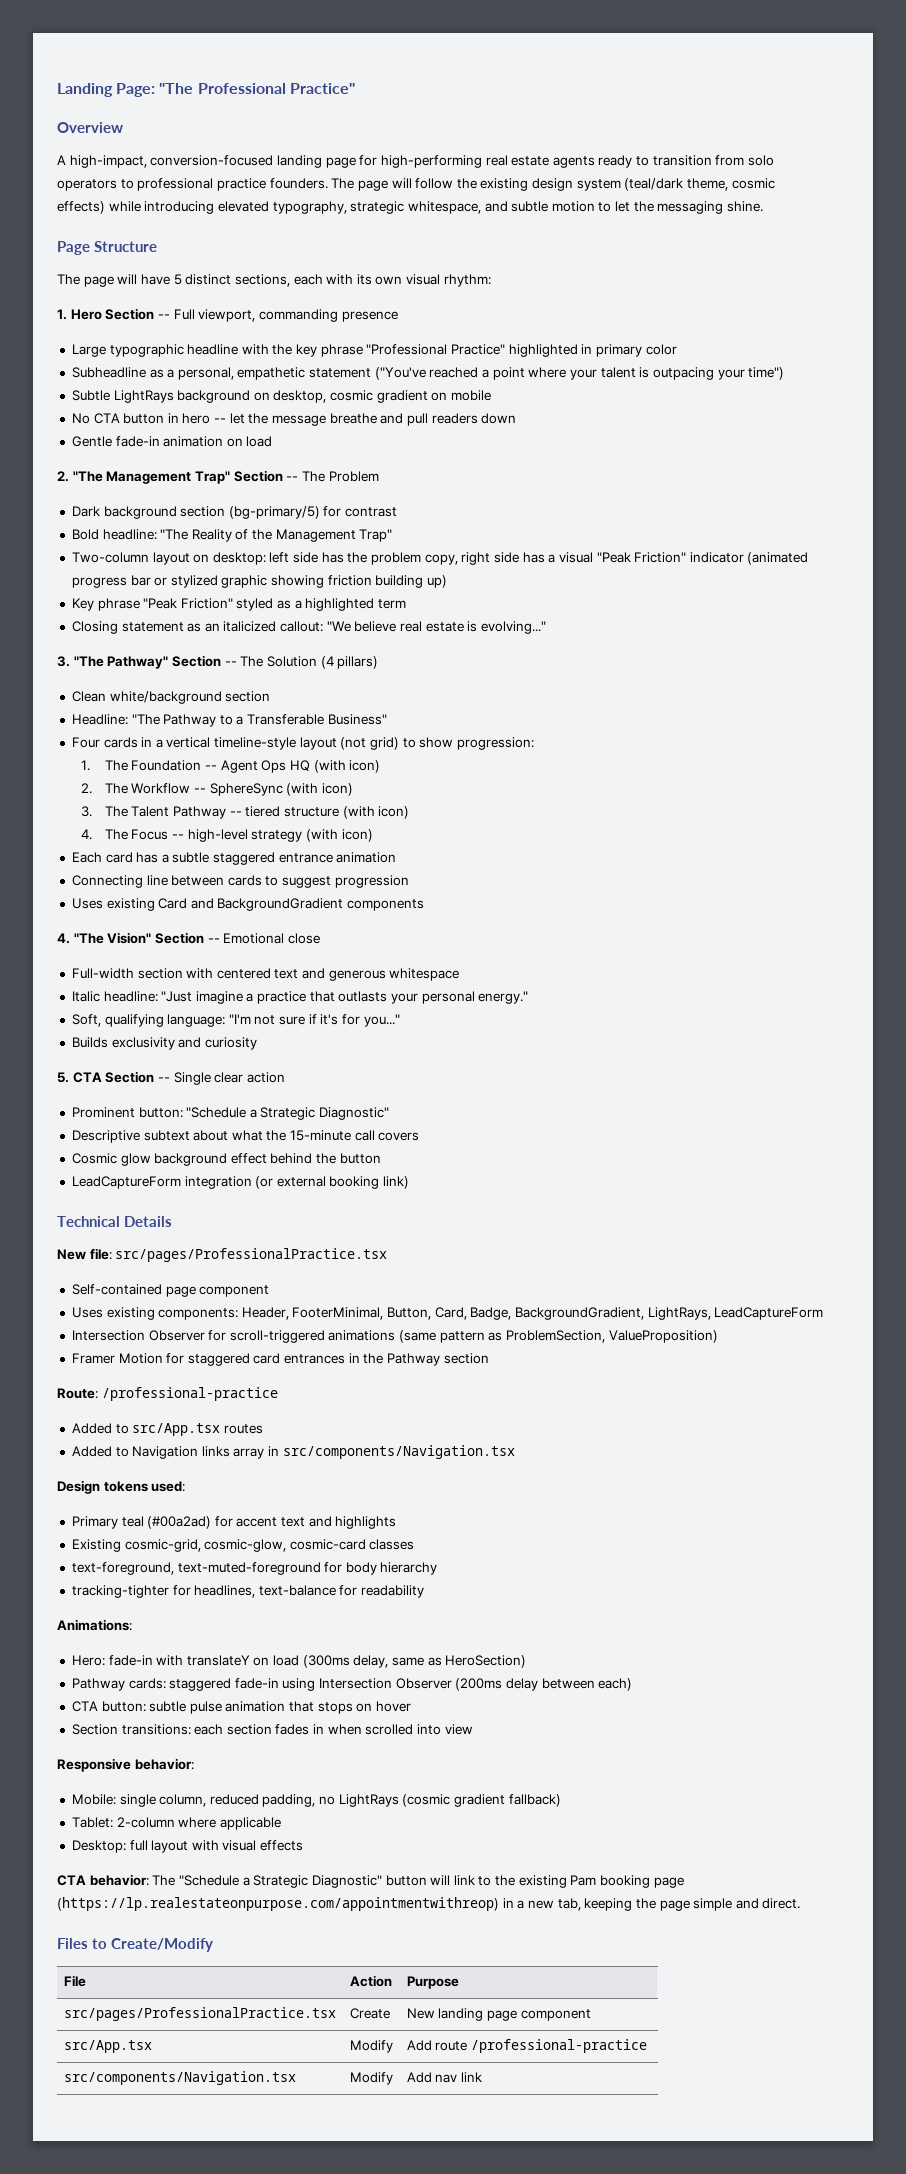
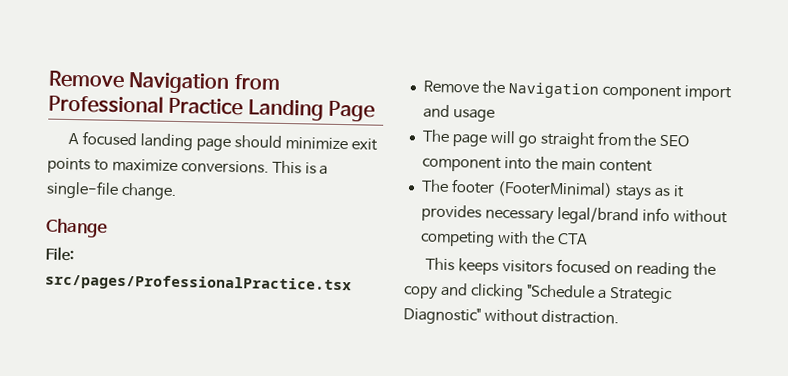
- Landing Page: "The Professional Practice"
- Overview
- A high-impact, conversion-focused landing page for high-performing real estate agents ready to transition from solo operators to professional practice founders. The page will follow the existing design system (teal/dark theme, cosmic effects) while introducing elevated typography, strategic whitespace, and subtle motion to let the messaging shine.
- Page Structure
- The page will have 5 distinct sections, each with its own visual rhythm:
- 1. Hero Section -- Full viewport, commanding presence
- Large typographic headline with the key phrase "Professional Practice" highlighted in primary color
- Subheadline as a personal, empathetic statement ("You've reached a point where your talent is outpacing your time")
- Subtle LightRays background on desktop, cosmic gradient on mobile
- No CTA button in hero -- let the message breathe and pull readers down
- Gentle fade-in animation on load
- 2. "The Management Trap" Section -- The Problem
- Dark background section (bg-primary/5) for contrast
- Bold headline: "The Reality of the Management Trap"
- Two-column layout on desktop: left side has the problem copy, right side has a visual "Peak Friction" indicator (animated progress bar or stylized graphic showing friction building up)
- Key phrase "Peak Friction" styled as a highlighted term
- Closing statement as an italicized callout: "We believe real estate is evolving..."
- 3. "The Pathway" Section -- The Solution (4 pillars)
- Clean white/background section
- Headline: "The Pathway to a Transferable Business"
- Four cards in a vertical timeline-style layout (not grid) to show progression:
- 1. The Foundation -- Agent Ops HQ (with icon)
- 2. The Workflow -- SphereSync (with icon)
- 3. The Talent Pathway -- tiered structure (with icon)
- 4. The Focus -- high-level strategy (with icon)
- Each card has a subtle staggered entrance animation
- Connecting line between cards to suggest progression
- Uses existing Card and BackgroundGradient components
- 4. "The Vision" Section -- Emotional close
- Full-width section with centered text and generous whitespace
- Italic headline: "Just imagine a practice that outlasts your personal energy."
- Soft, qualifying language: "I'm not sure if it's for you..."
- Builds exclusivity and curiosity
- 5. CTA Section -- Single clear action
- Prominent button: "Schedule a Strategic Diagnostic"
- Descriptive subtext about what the 15-minute call covers
- Cosmic glow background effect behind the button
- LeadCaptureForm integration (or external booking link)
- Technical Details
- New file: src/pages/ProfessionalPractice.tsx
- Self-contained page component
- Uses existing components: Header, FooterMinimal, Button, Card, Badge, BackgroundGradient, LightRays, LeadCaptureForm
- Intersection Observer for scroll-triggered animations (same pattern as ProblemSection, ValueProposition)
- Framer Motion for staggered card entrances in the Pathway section
- Route: /professional-practice
- Added to src/App.tsx routes
- Added to Navigation links array in src/components/Navigation.tsx
- Design tokens used:
- Primary teal (#00a2ad) for accent text and highlights
- Existing cosmic-grid, cosmic-glow, cosmic-card classes
- text-foreground, text-muted-foreground for body hierarchy
- tracking-tighter for headlines, text-balance for readability
- Animations:
- Hero: fade-in with translateY on load (300ms delay, same as HeroSection)
- Pathway cards: staggered fade-in using Intersection Observer (200ms delay between each)
- CTA button: subtle pulse animation that stops on hover
- Section transitions: each section fades in when scrolled into view
- Responsive behavior:
- Mobile: single column, reduced padding, no LightRays (cosmic gradient fallback)
- Tablet: 2-column where applicable
- Desktop: full layout with visual effects
- CTA behavior: The "Schedule a Strategic Diagnostic" button will link to the existing Pam booking page (https://lp.realestateonpurpose.com/appointmentwithreop) in a new tab, keeping the page simple and direct.
- Files to Create/Modify
- File | Action | Purpose
- src/pages/ProfessionalPractice.tsx | Create | New landing page component
- src/App.tsx | Modify | Add route /professional-practice
- src/components/Navigation.tsx | Modify | Add nav link
+ Remove Navigation from Professional Practice Landing Page
+ A focused landing page should minimize exit points to maximize conversions. This is a single-file change.
+ Change
+ File: src/pages/ProfessionalPractice.tsx
+ Remove the Navigation component import and usage
+ The page will go straight from the SEO component into the main content
+ The footer (FooterMinimal) stays as it provides necessary legal/brand info without competing with the CTA
+ This keeps visitors focused on reading the copy and clicking "Schedule a Strategic Diagnostic" without distraction.

